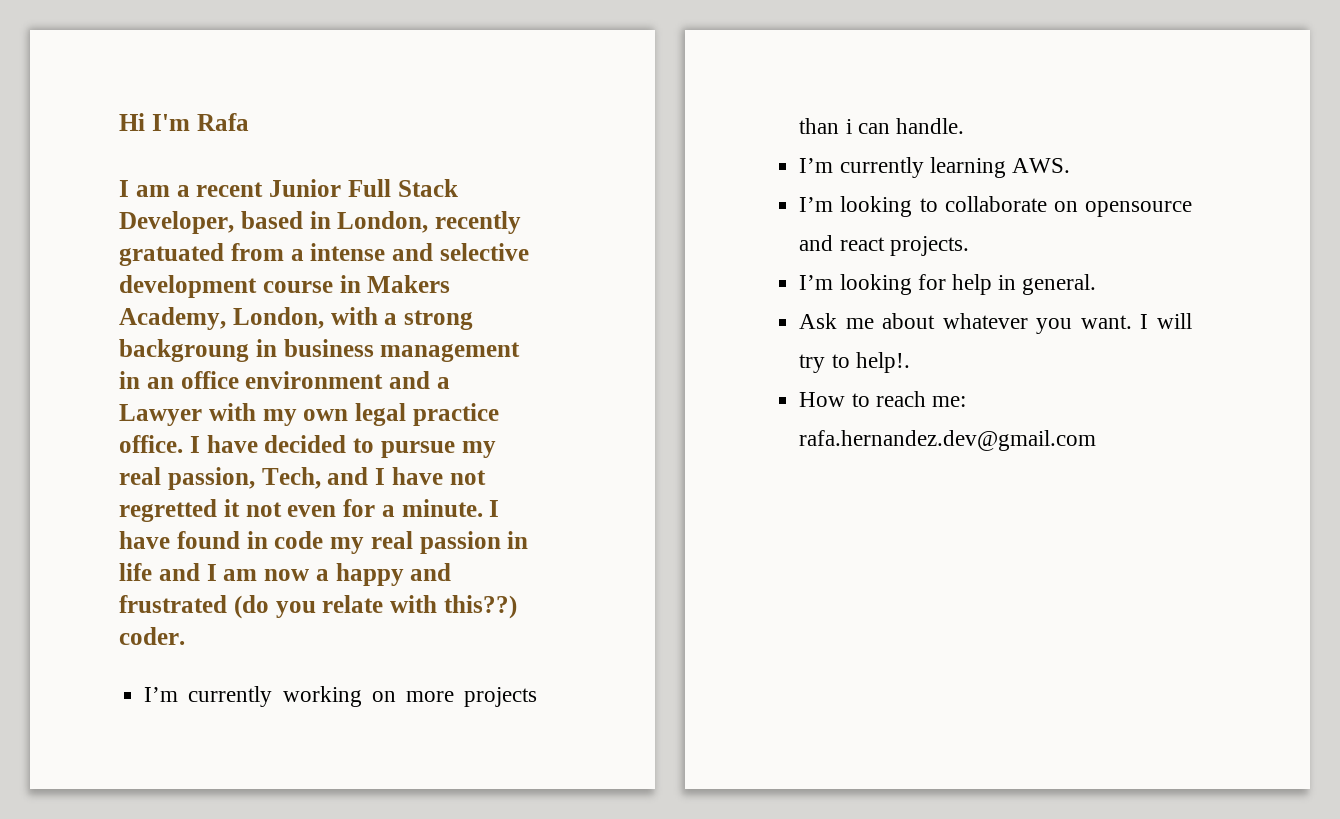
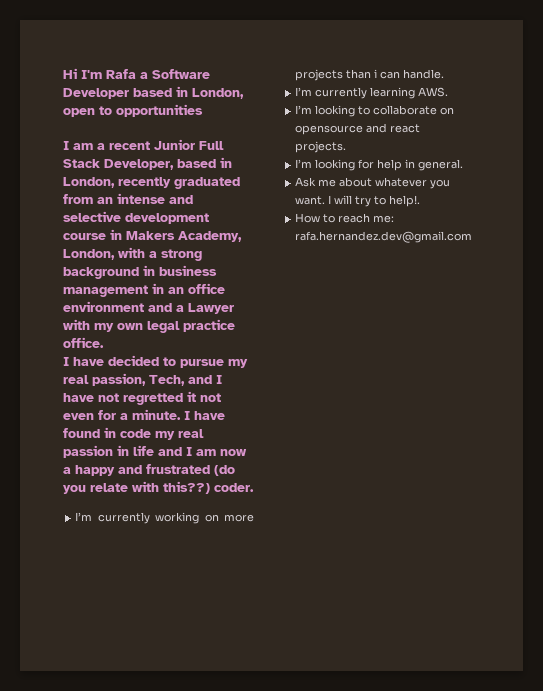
- Hi I'm Rafa
+ Hi I'm Rafa a Software Developer based in London, open to opportunities
- I am a recent Junior Full Stack Developer, based in London, recently gratuated from a intense and selective development course in Makers Academy, London, with a strong backgroung in business management in an office environment and a Lawyer with my own legal practice office. I have decided to pursue my real passion, Tech, and I have not regretted it not even for a minute.
+ I am a recent Junior Full Stack Developer, based in London, recently graduated from an intense and selective development course in Makers Academy, London, with a strong background in business management in an office environment and a Lawyer with my own legal practice office.
+ I have decided to pursue my real passion, Tech, and I have not regretted it not even for a minute.

